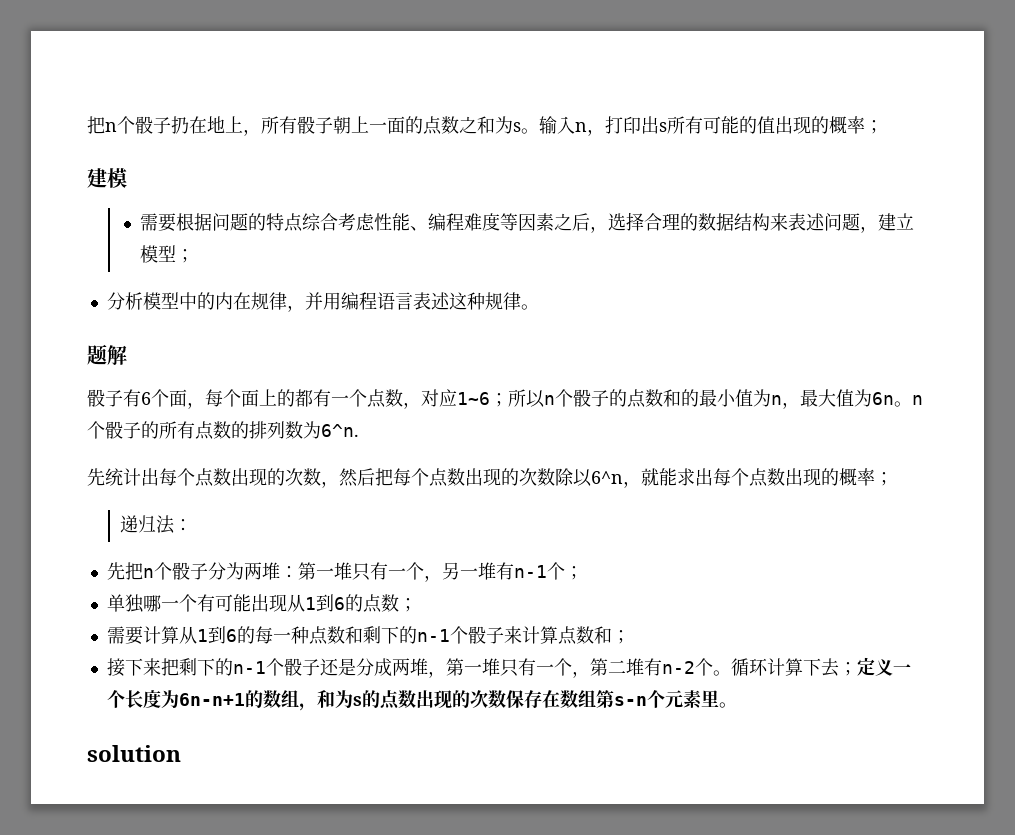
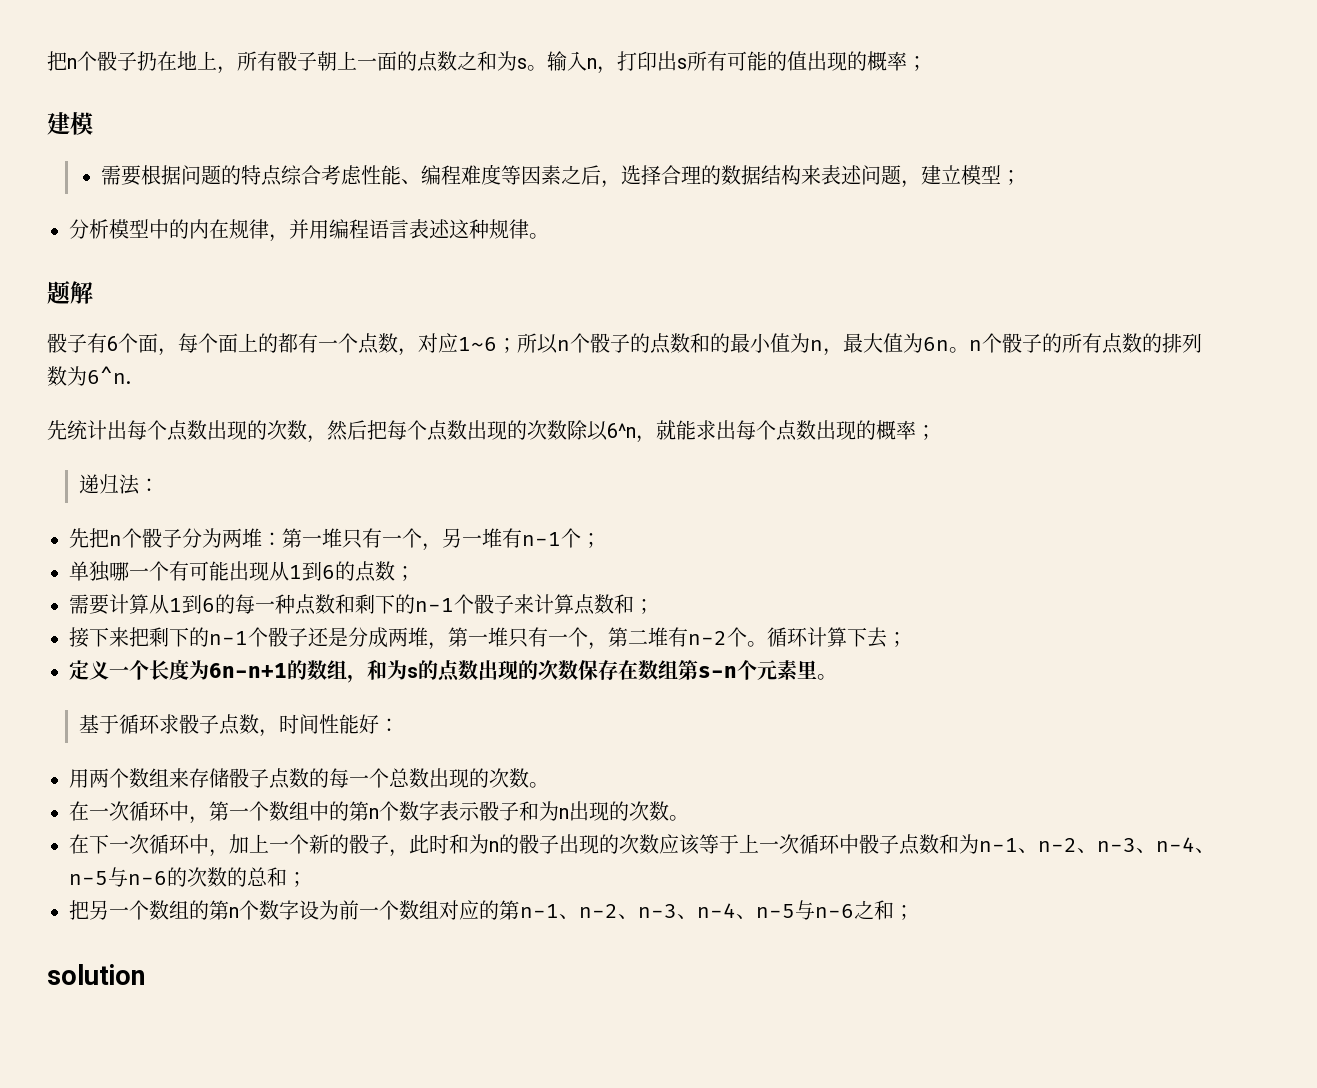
- 循环计算下去；定义一个长度为6n-n+1的数组，和为s的点数出现的次数保存在数组第s-n个元素里。
+ 循环计算下去；
+ 定义一个长度为6n-n+1的数组，和为s的点数出现的次数保存在数组第s-n个元素里。
+ 基于循环求骰子点数，时间性能好：
+ 用两个数组来存储骰子点数的每一个总数出现的次数。
+ 在一次循环中，第一个数组中的第n个数字表示骰子和为n出现的次数。
+ 在下一次循环中，加上一个新的骰子，此时和为n的骰子出现的次数应该等于上一次循环中骰子点数和为n-1、n-2、n-3、n-4、n-5与n-6的次数的总和；
+ 把另一个数组的第n个数字设为前一个数组对应的第n-1、n-2、n-3、n-4、n-5与n-6之和；

